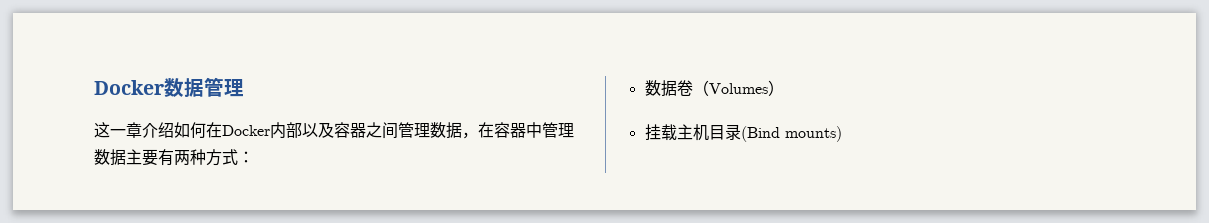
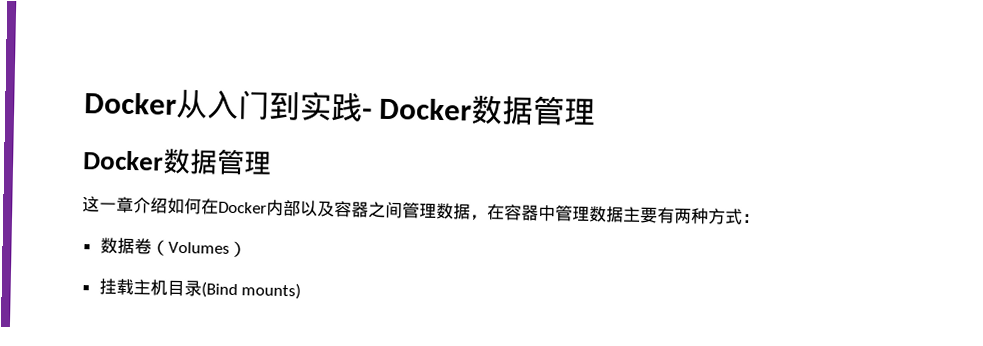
+ Docker从入门到实践- Docker数据管理

